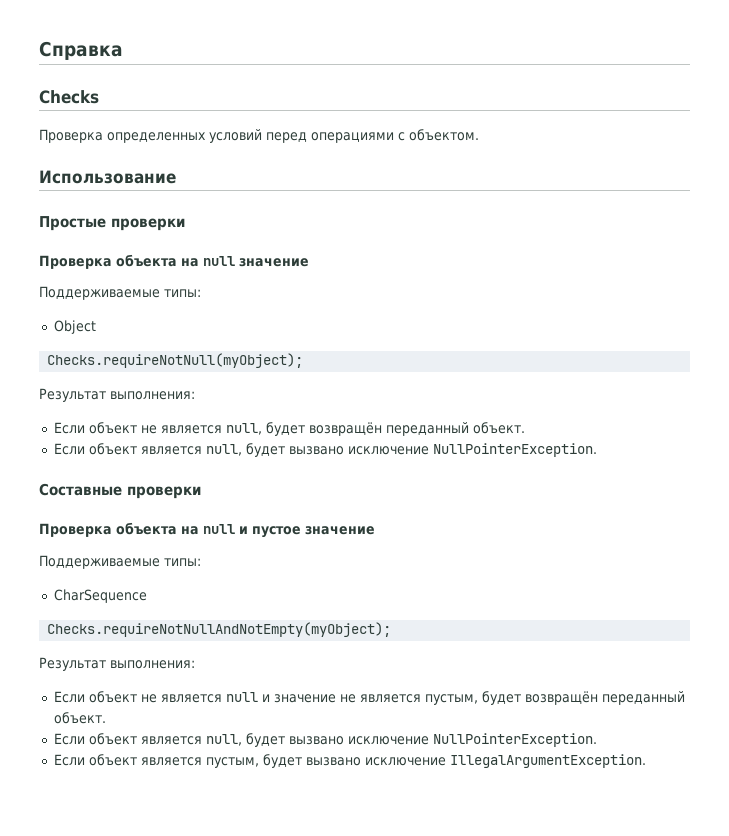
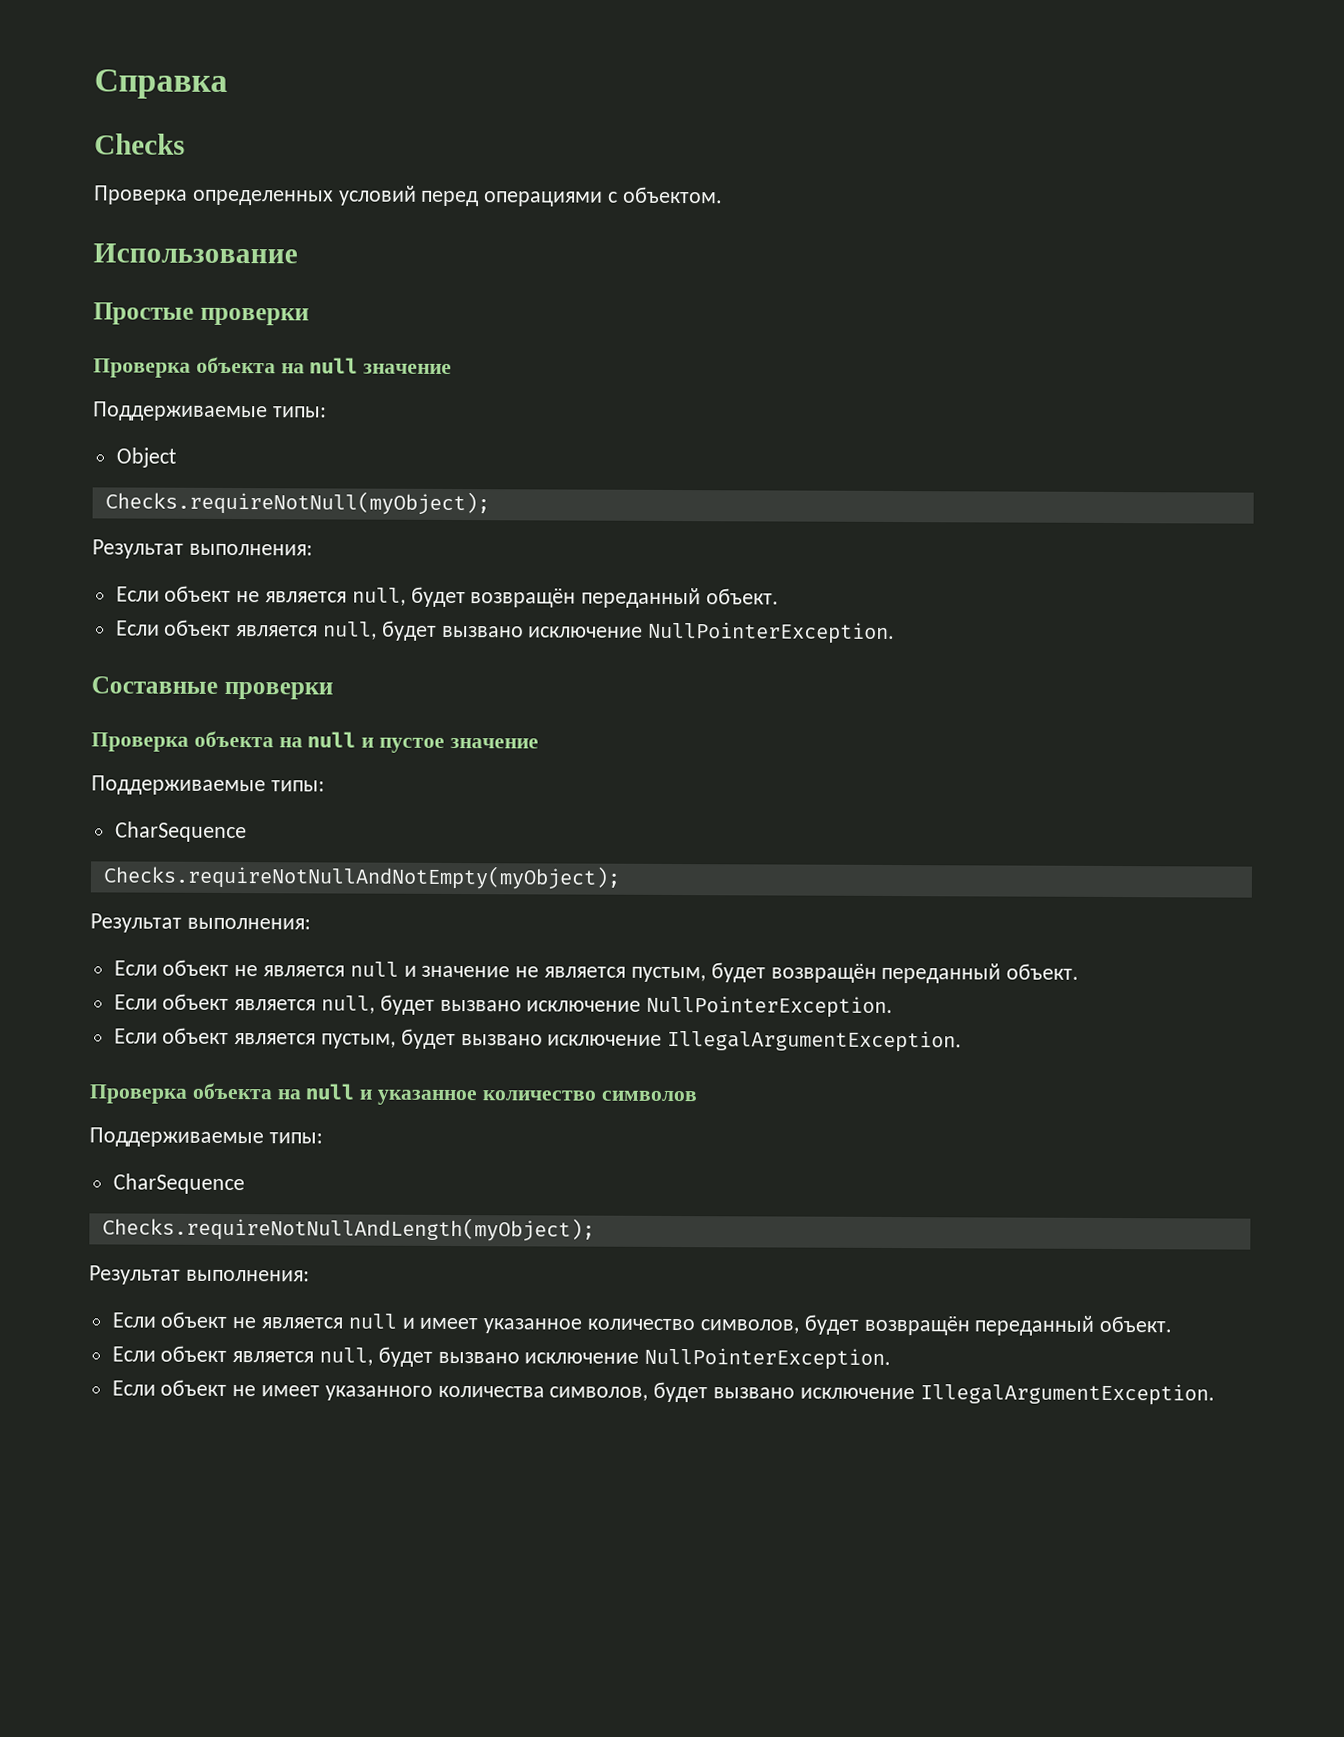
+ Проверка объекта на null и указанное количество символов
+ Поддерживаемые типы:
+ CharSequence
+ Checks.requireNotNullAndLength(myObject);
+ Результат выполнения:
+ Если объект не является null и имеет указанное количество символов, будет возвращён переданный объект.
+ Если объект является null, будет вызвано исключение NullPointerException.
+ Если объект не имеет указанного количества символов, будет вызвано исключение IllegalArgumentException.

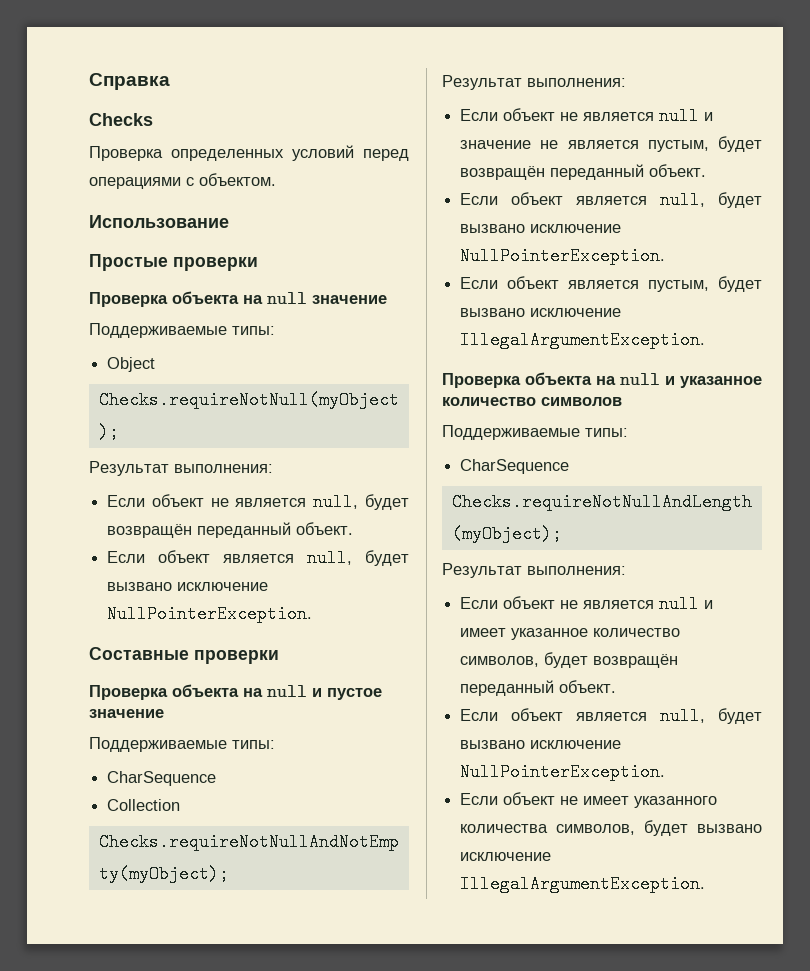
+ Collection

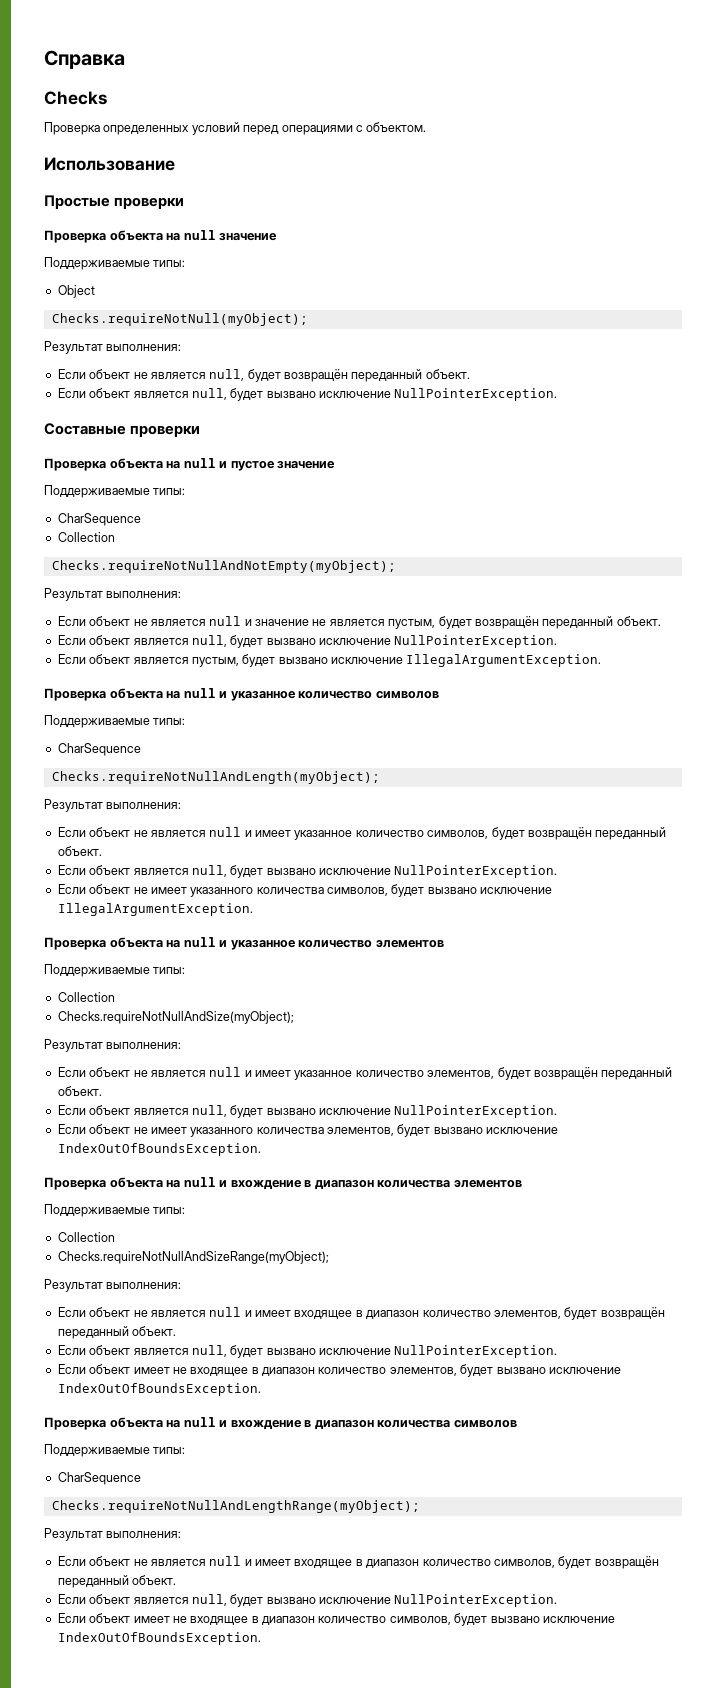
+ Проверка объекта на null и указанное количество элементов
+ Поддерживаемые типы:
+ Collection
+ Checks.requireNotNullAndSize(myObject);
+ Результат выполнения:
+ Если объект не является null и имеет указанное количество элементов, будет возвращён переданный объект.
+ Если объект является null, будет вызвано исключение NullPointerException.
+ Если объект не имеет указанного количества элементов, будет вызвано исключение IndexOutOfBoundsException.
+ Проверка объекта на null и вхождение в диапазон количества элементов
+ Поддерживаемые типы:
+ Collection
+ Checks.requireNotNullAndSizeRange(myObject);
+ Результат выполнения:
+ Если объект не является null и имеет входящее в диапазон количество элементов, будет возвращён переданный объект.
+ Если объект является null, будет вызвано исключение NullPointerException.
+ Если объект имеет не входящее в диапазон количество элементов, будет вызвано исключение IndexOutOfBoundsException.
+ Проверка объекта на null и вхождение в диапазон количества символов
+ Поддерживаемые типы:
+ CharSequence
+ Checks.requireNotNullAndLengthRange(myObject);
+ Результат выполнения:
+ Если объект не является null и имеет входящее в диапазон количество символов, будет возвращён переданный объект.
+ Если объект является null, будет вызвано исключение NullPointerException.
+ Если объект имеет не входящее в диапазон количество символов, будет вызвано исключение IndexOutOfBoundsException.

